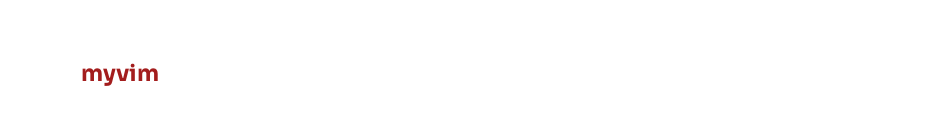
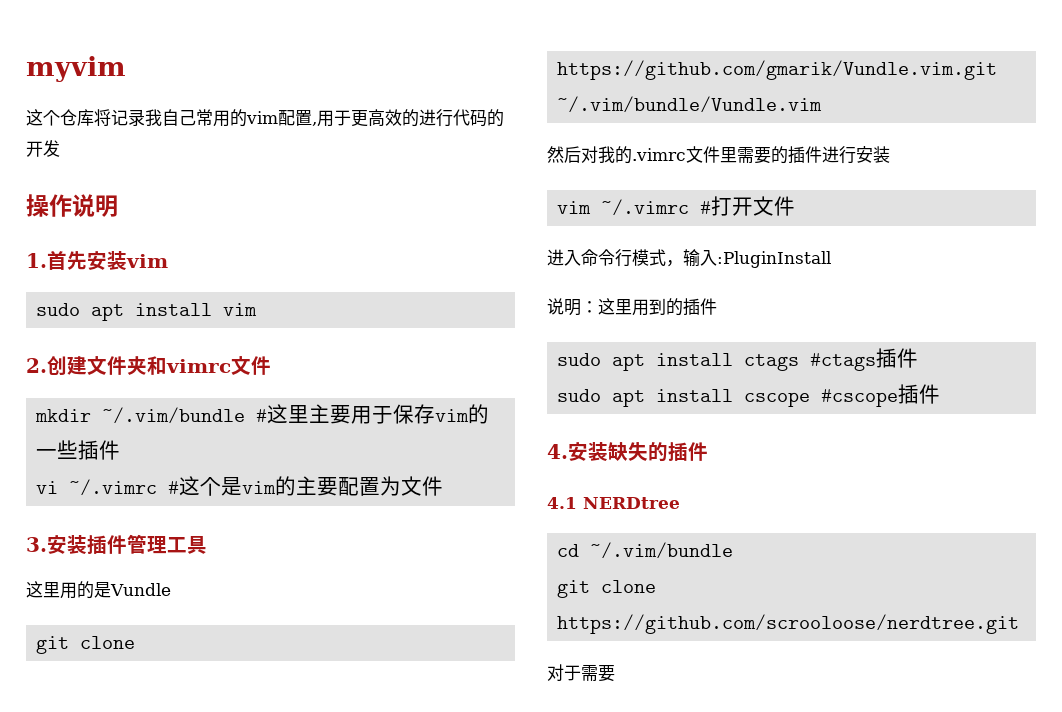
+ 这个仓库将记录我自己常用的vim配置,用于更高效的进行代码的开发
+ 操作说明
+ 1.首先安装vim
+ sudo apt install vim
+ 2.创建文件夹和vimrc文件
+ mkdir ~/.vim/bundle #这里主要用于保存vim的一些插件
+ vi ~/.vimrc #这个是vim的主要配置为文件
+ 3.安装插件管理工具
+ 这里用的是Vundle
+ git clone https://github.com/gmarik/Vundle.vim.git ~/.vim/bundle/Vundle.vim
+ 然后对我的.vimrc文件里需要的插件进行安装
+ vim ~/.vimrc #打开文件
+ 进入命令行模式，输入:PluginInstall
+ 说明：这里用到的插件
+ sudo apt install ctags #ctags插件
+ sudo apt install cscope #cscope插件
+ 4.安装缺失的插件
+ 4.1 NERDtree
+ cd ~/.vim/bundle
+ git clone https://github.com/scrooloose/nerdtree.git
+ 对于需要

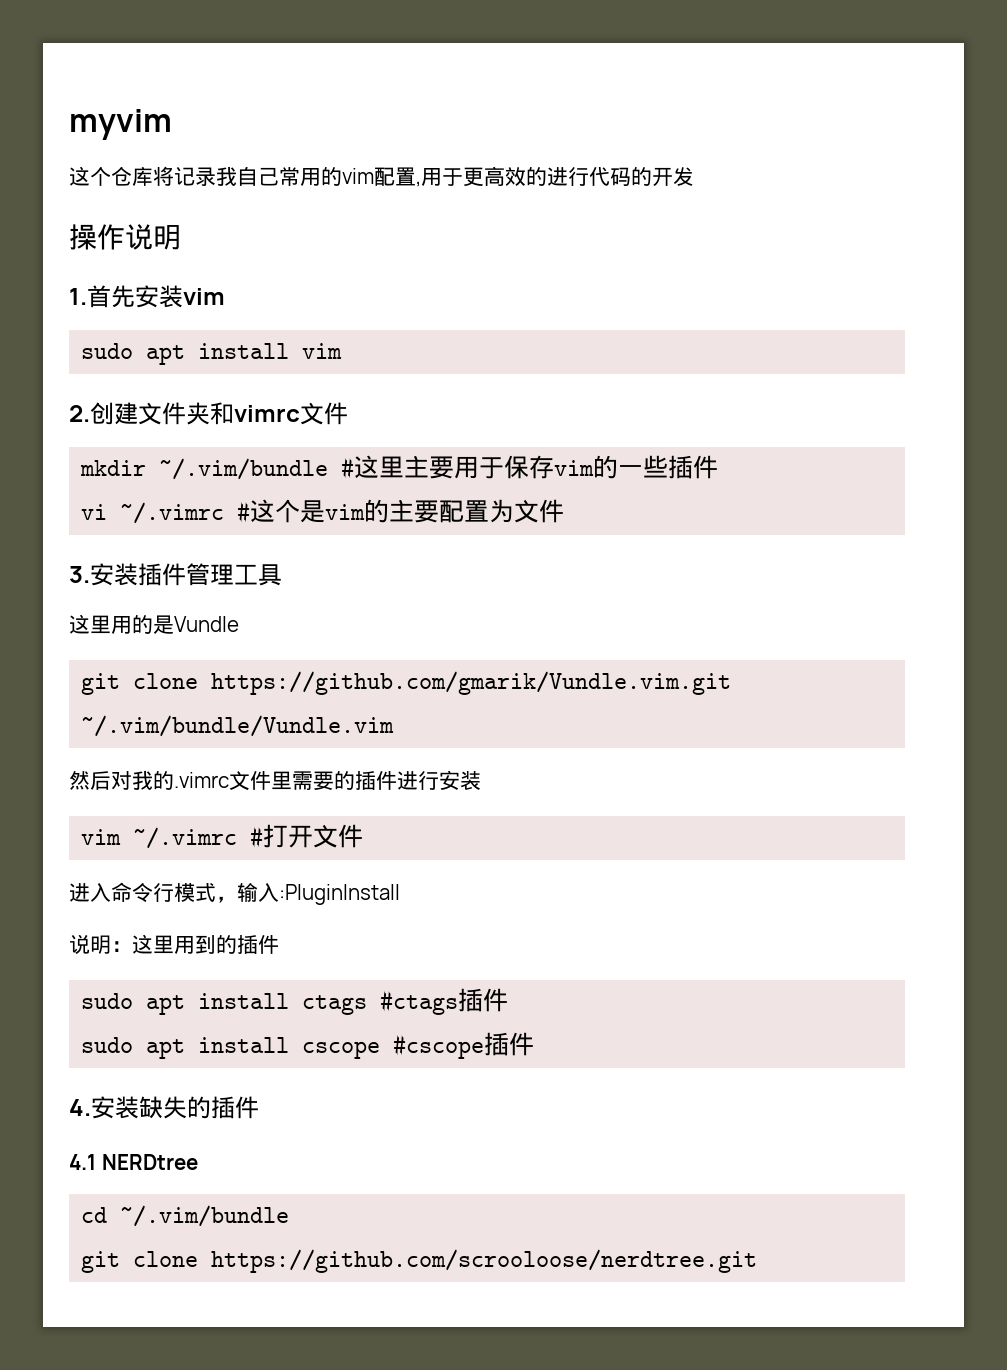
- 对于需要

